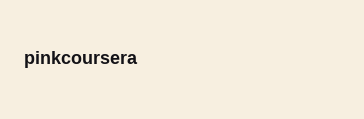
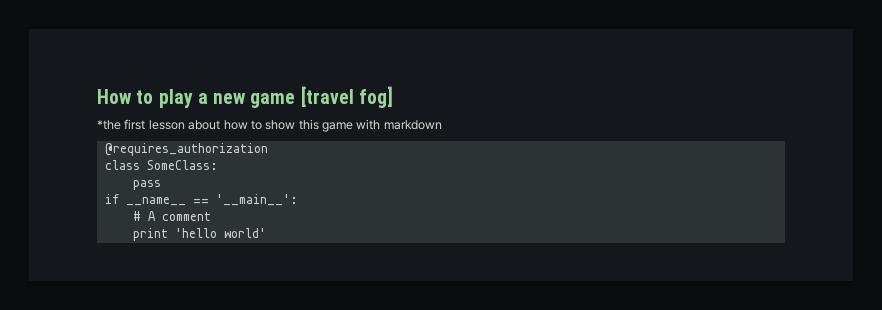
- pinkcoursera
+ How to play a new game [travel fog]
+ *the first lesson about how to show this game with markdown
+ @requires_authorization
+ class SomeClass:
+ pass
+ if __name__ == '__main__':
+ # A comment
+ print 'hello world'

